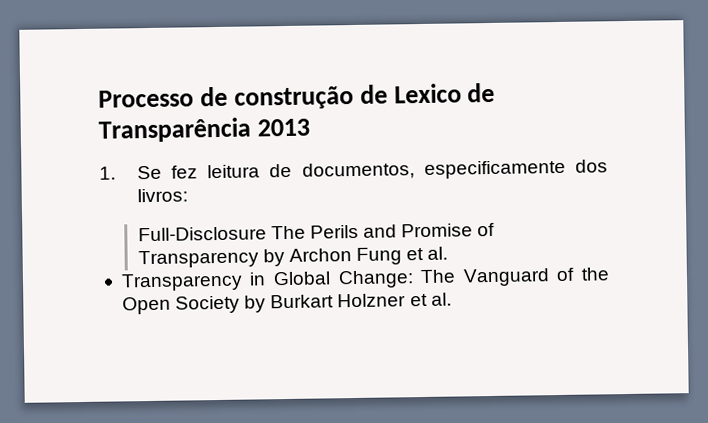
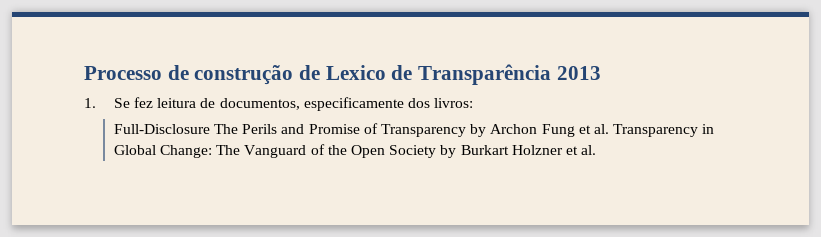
- Full-Disclosure The Perils and Promise of Transparency by Archon Fung et al.
- Transparency in Global Change: The Vanguard of the Open Society by Burkart Holzner et al.
+ Full-Disclosure The Perils and Promise of Transparency by Archon Fung et al. Transparency in Global Change: The Vanguard of the Open Society by Burkart Holzner et al.

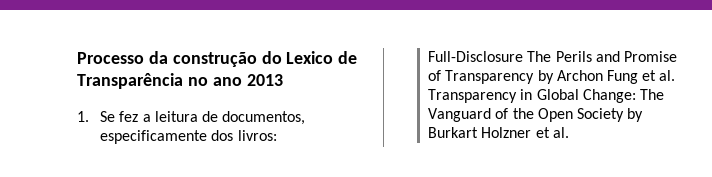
- Processo de construção de Lexico de Transparência 2013
+ Processo da construção do Lexico de Transparência no ano 2013
- 1. Se fez leitura de documentos, especificamente dos livros:
+ 1. Se fez a leitura de documentos, especificamente dos livros:

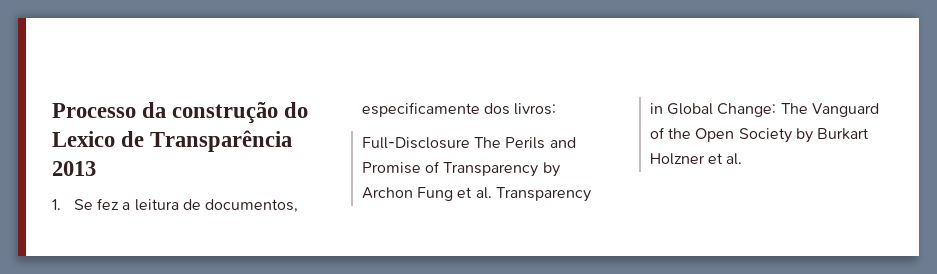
- Processo da construção do Lexico de Transparência no ano 2013
+ Processo da construção do Lexico de Transparência 2013

